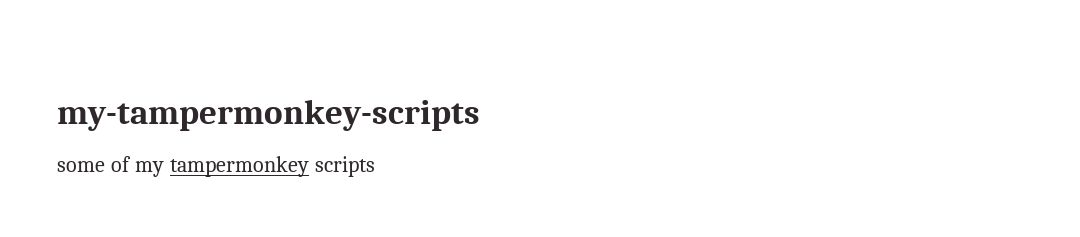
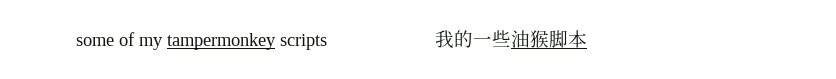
- my-tampermonkey-scripts
+ 我的一些油猴脚本

